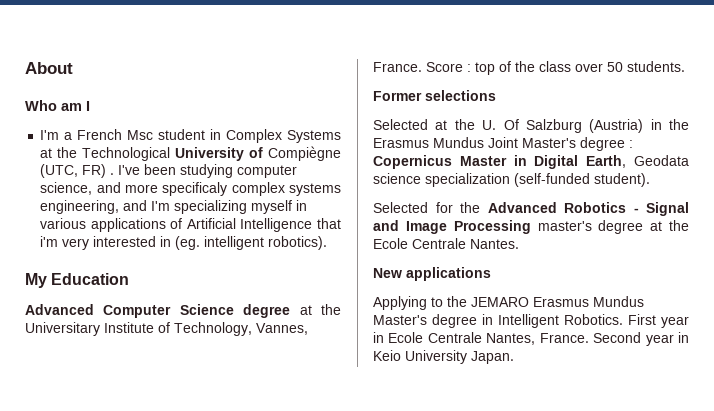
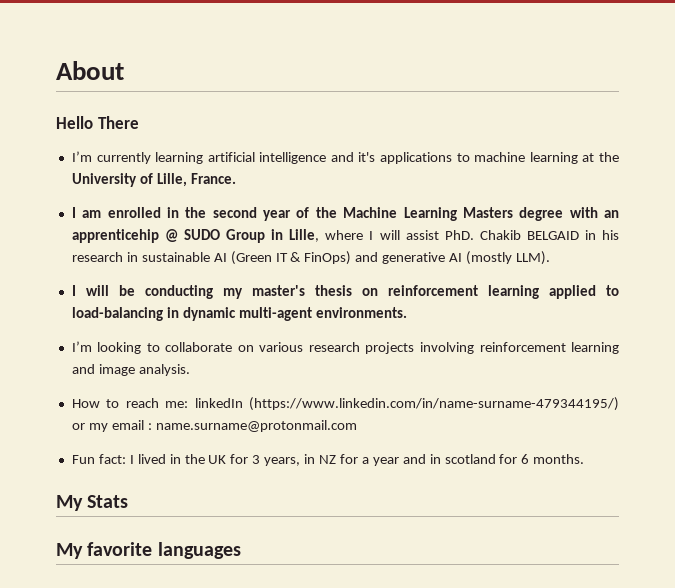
- Who am I
- I'm a French Msc student in Complex Systems at the Technological University of Compiègne (UTC, FR) . I've been studying computer science, and more specificaly complex systems engineering, and I'm specializing myself in various applications of Artificial Intelligence that i'm very interested in (eg. intelligent robotics).
- My Education
- Advanced Computer Science degree at the Universitary Institute of Technology, Vannes, France. Score : top of the class over 50 students.
- Former selections
- Selected at the U. Of Salzburg (Austria) in the Erasmus Mundus Joint Master's degree : Copernicus Master in Digital Earth, Geodata science specialization (self-funded student).
- Selected for the Advanced Robotics - Signal and Image Processing master's degree at the Ecole Centrale Nantes.
- New applications
- Applying to the JEMARO Erasmus Mundus Master's degree in Intelligent Robotics. First year in Ecole Centrale Nantes, France. Second year in Keio University Japan.
+ Hello There
+ I’m currently learning artificial intelligence and it's applications to machine learning at the University of Lille, France.
+ I am enrolled in the second year of the Machine Learning Masters degree with an apprenticehip @ SUDO Group in Lille, where I will assist PhD. Chakib BELGAID in his research in sustainable AI (Green IT & FinOps) and generative AI (mostly LLM).
+ I will be conducting my master's thesis on reinforcement learning applied to load-balancing in dynamic multi-agent environments.
+ I’m looking to collaborate on various research projects involving reinforcement learning and image analysis.
+ How to reach me: linkedIn (https://www.linkedin.com/in/name-surname-479344195/) or my email : name.surname@protonmail.com
+ Fun fact: I lived in the UK for 3 years, in NZ for a year and in scotland for 6 months.
+ My Stats
+ My favorite languages

